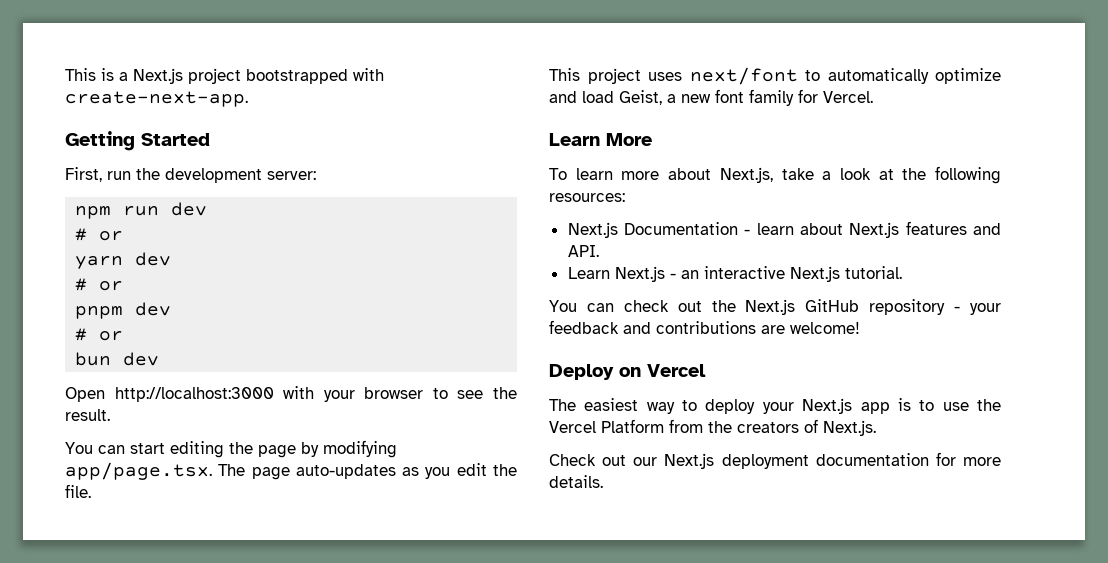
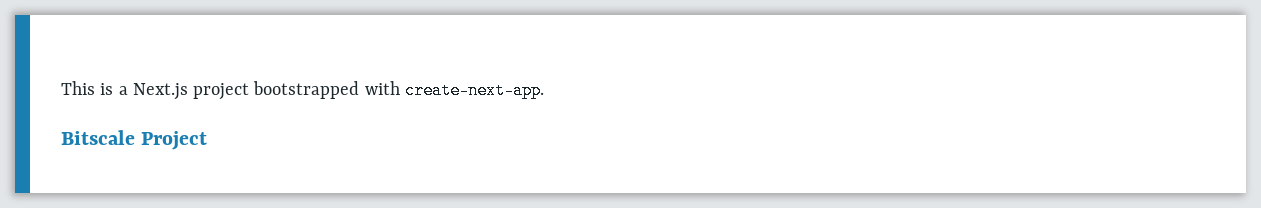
- Getting Started
- First, run the development server:
- npm run dev
- # or
- yarn dev
- # or
- pnpm dev
- # or
- bun dev
- Open http://localhost:3000 with your browser to see the result.
- You can start editing the page by modifying app/page.tsx. The page auto-updates as you edit the file.
- This project uses next/font to automatically optimize and load Geist, a new font family for Vercel.
- Learn More
- To learn more about Next.js, take a look at the following resources:
- Next.js Documentation - learn about Next.js features and API.
- Learn Next.js - an interactive Next.js tutorial.
- You can check out the Next.js GitHub repository - your feedback and contributions are welcome!
- Deploy on Vercel
- The easiest way to deploy your Next.js app is to use the Vercel Platform from the creators of Next.js.
- Check out our Next.js deployment documentation for more details.
+ Bitscale Project

